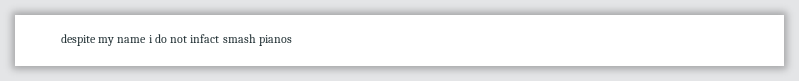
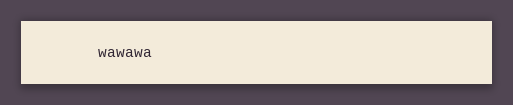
- despite my name i do not infact smash pianos
+ wawawa

